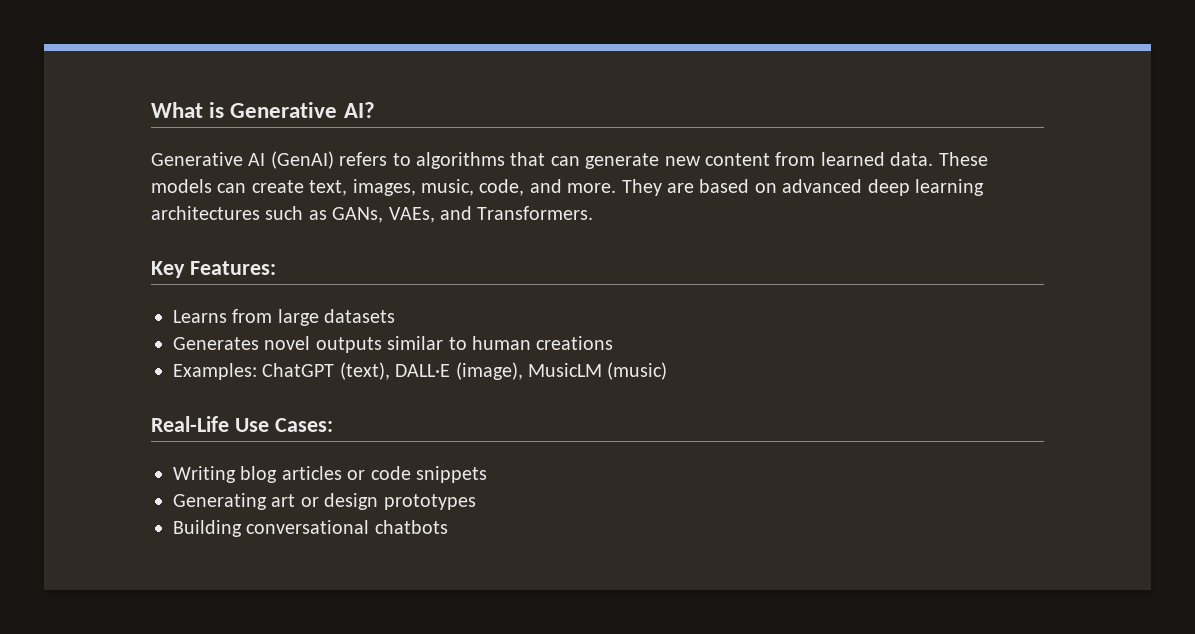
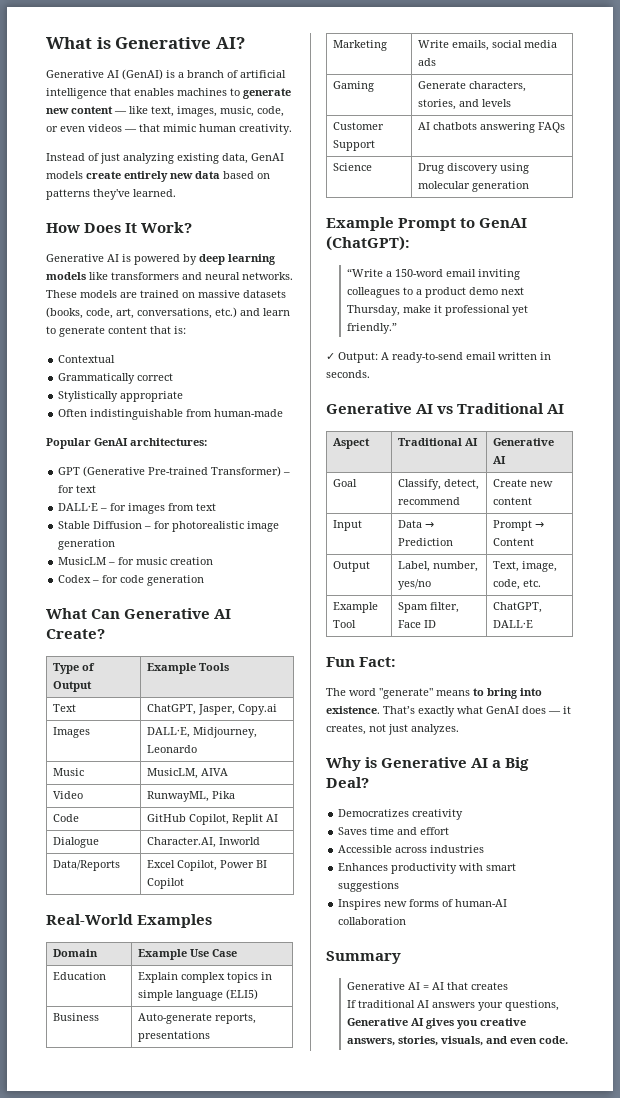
- Generative AI (GenAI) refers to algorithms that can generate new content from learned data. These models can create text, images, music, code, and more. They are based on advanced deep learning architectures such as GANs, VAEs, and Transformers.
- Key Features:
- Learns from large datasets
- Generates novel outputs similar to human creations
- Examples: ChatGPT (text), DALL·E (image), MusicLM (music)
- Real-Life Use Cases:
- Writing blog articles or code snippets
- Generating art or design prototypes
- Building conversational chatbots
+ Generative AI (GenAI) is a branch of artificial intelligence that enables machines to generate new content — like text, images, music, code, or even videos — that mimic human creativity.
+ Instead of just analyzing existing data, GenAI models create entirely new data based on patterns they've learned.
+ How Does It Work?
+ Generative AI is powered by deep learning models like transformers and neural networks. These models are trained on massive datasets (books, code, art, conversations, etc.) and learn to generate content that is:
+ Contextual
+ Grammatically correct
+ Stylistically appropriate
+ Often indistinguishable from human-made
+ Popular GenAI architectures:
+ GPT (Generative Pre-trained Transformer) – for text
+ DALL·E – for images from text
+ Stable Diffusion – for photorealistic image generation
+ MusicLM – for music creation
+ Codex – for code generation
+ What Can Generative AI Create?
+ Type of Output | Example Tools
+ Text | ChatGPT, Jasper, Copy.ai
+ Images | DALL·E, Midjourney, Leonardo
+ Music | MusicLM, AIVA
+ Video | RunwayML, Pika
+ Code | GitHub Copilot, Replit AI
+ Dialogue | Character.AI, Inworld
+ Data/Reports | Excel Copilot, Power BI Copilot
+ Real-World Examples
+ Domain | Example Use Case
+ Education | Explain complex topics in simple language (ELI5)
+ Business | Auto-generate reports, presentations
+ Marketing | Write emails, social media ads
+ Gaming | Generate characters, stories, and levels
+ Customer Support | AI chatbots answering FAQs
+ Science | Drug discovery using molecular generation
+ Example Prompt to GenAI (ChatGPT):
+ “Write a 150-word email inviting colleagues to a product demo next Thursday, make it professional yet friendly.”
+ ✓ Output: A ready-to-send email written in seconds.
+ Generative AI vs Traditional AI
+ Aspect | Traditional AI | Generative AI
+ Goal | Classify, detect, recommend | Create new content
+ Input | Data → Prediction | Prompt → Content
+ Output | Label, number, yes/no | Text, image, code, etc.
+ Example Tool | Spam filter, Face ID | ChatGPT, DALL·E
+ Fun Fact:
+ The word "generate" means to bring into existence. That’s exactly what GenAI does — it creates, not just analyzes.
+ Why is Generative AI a Big Deal?
+ Democratizes creativity
+ Saves time and effort
+ Accessible across industries
+ Enhances productivity with smart suggestions
+ Inspires new forms of human-AI collaboration
+ Summary
+ Generative AI = AI that creates
+ If traditional AI answers your questions, Generative AI gives you creative answers, stories, visuals, and even code.

